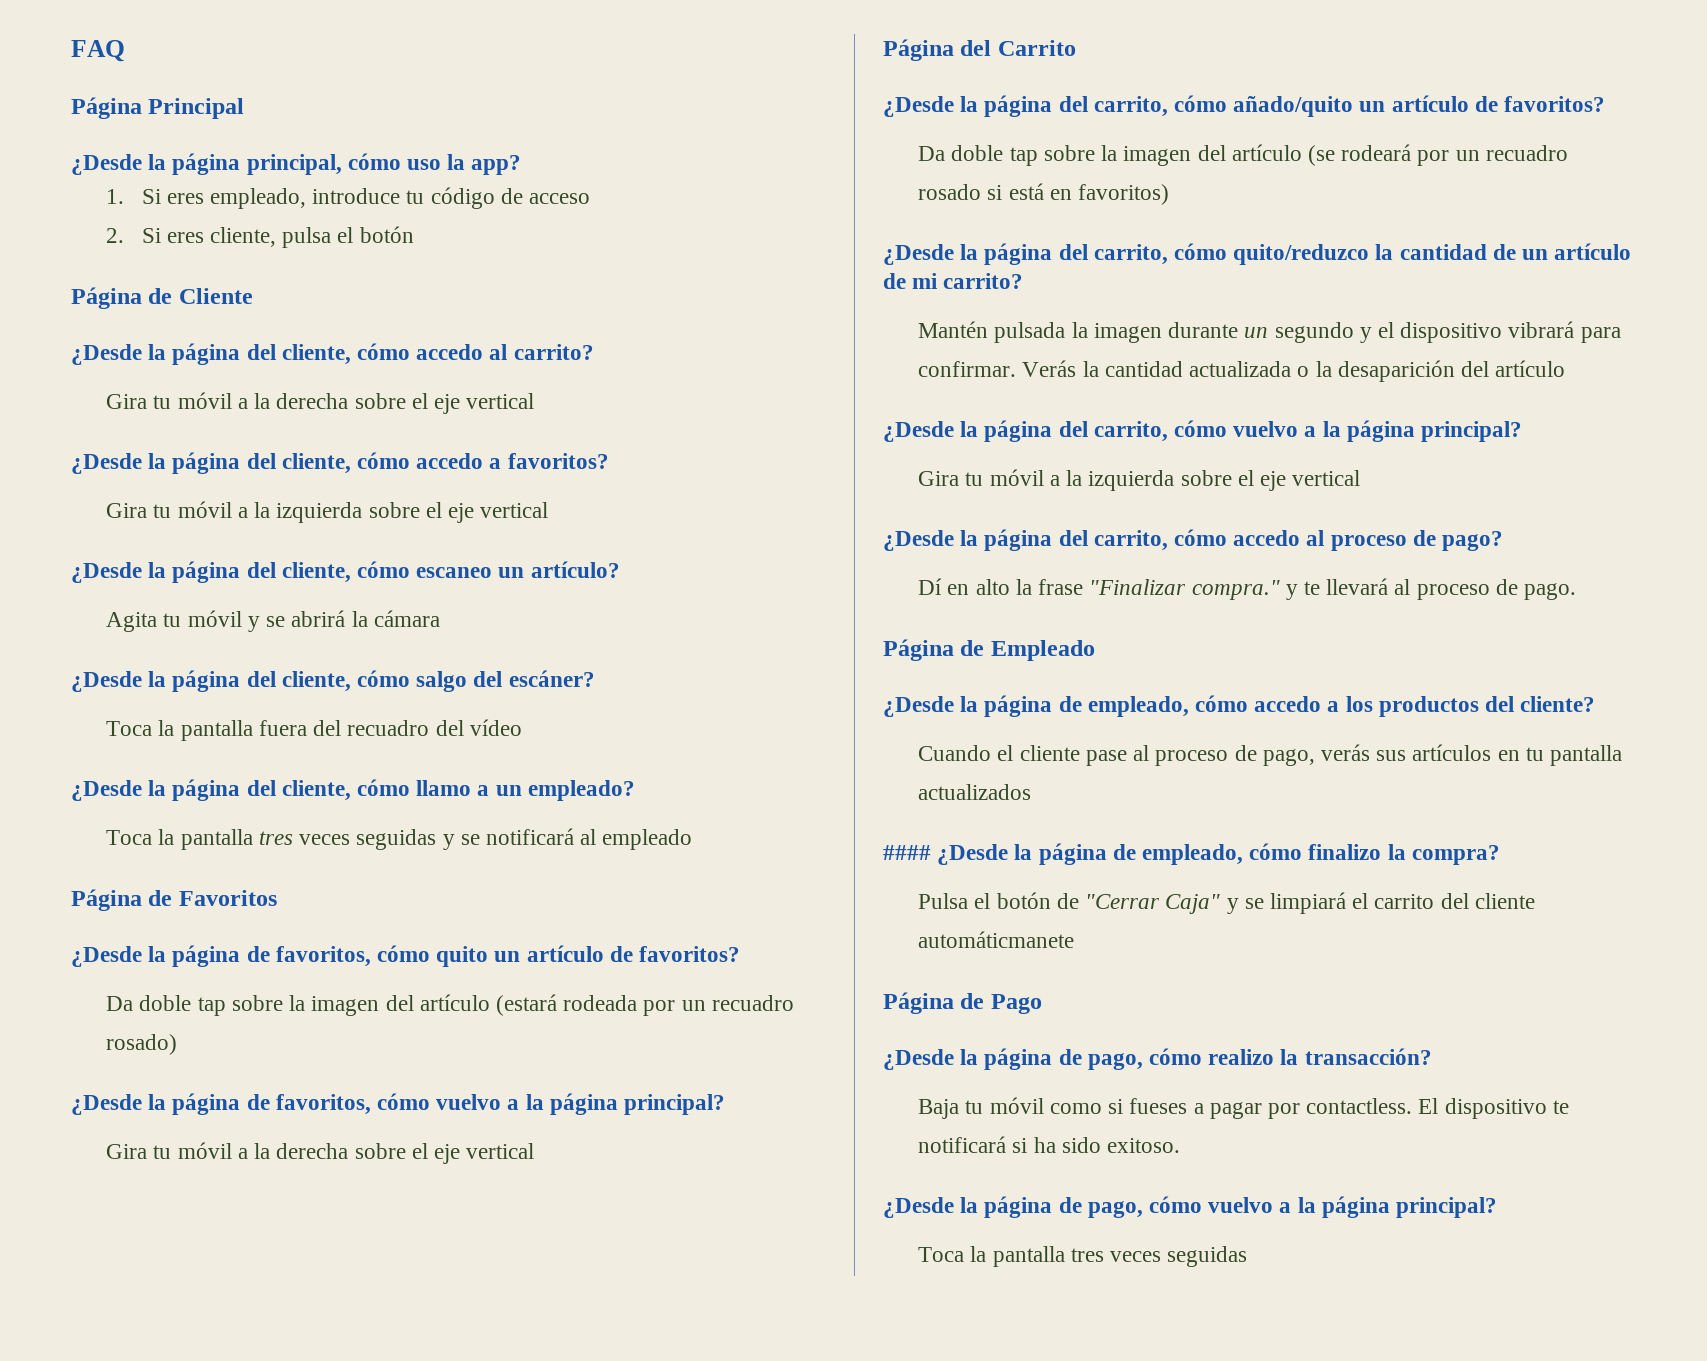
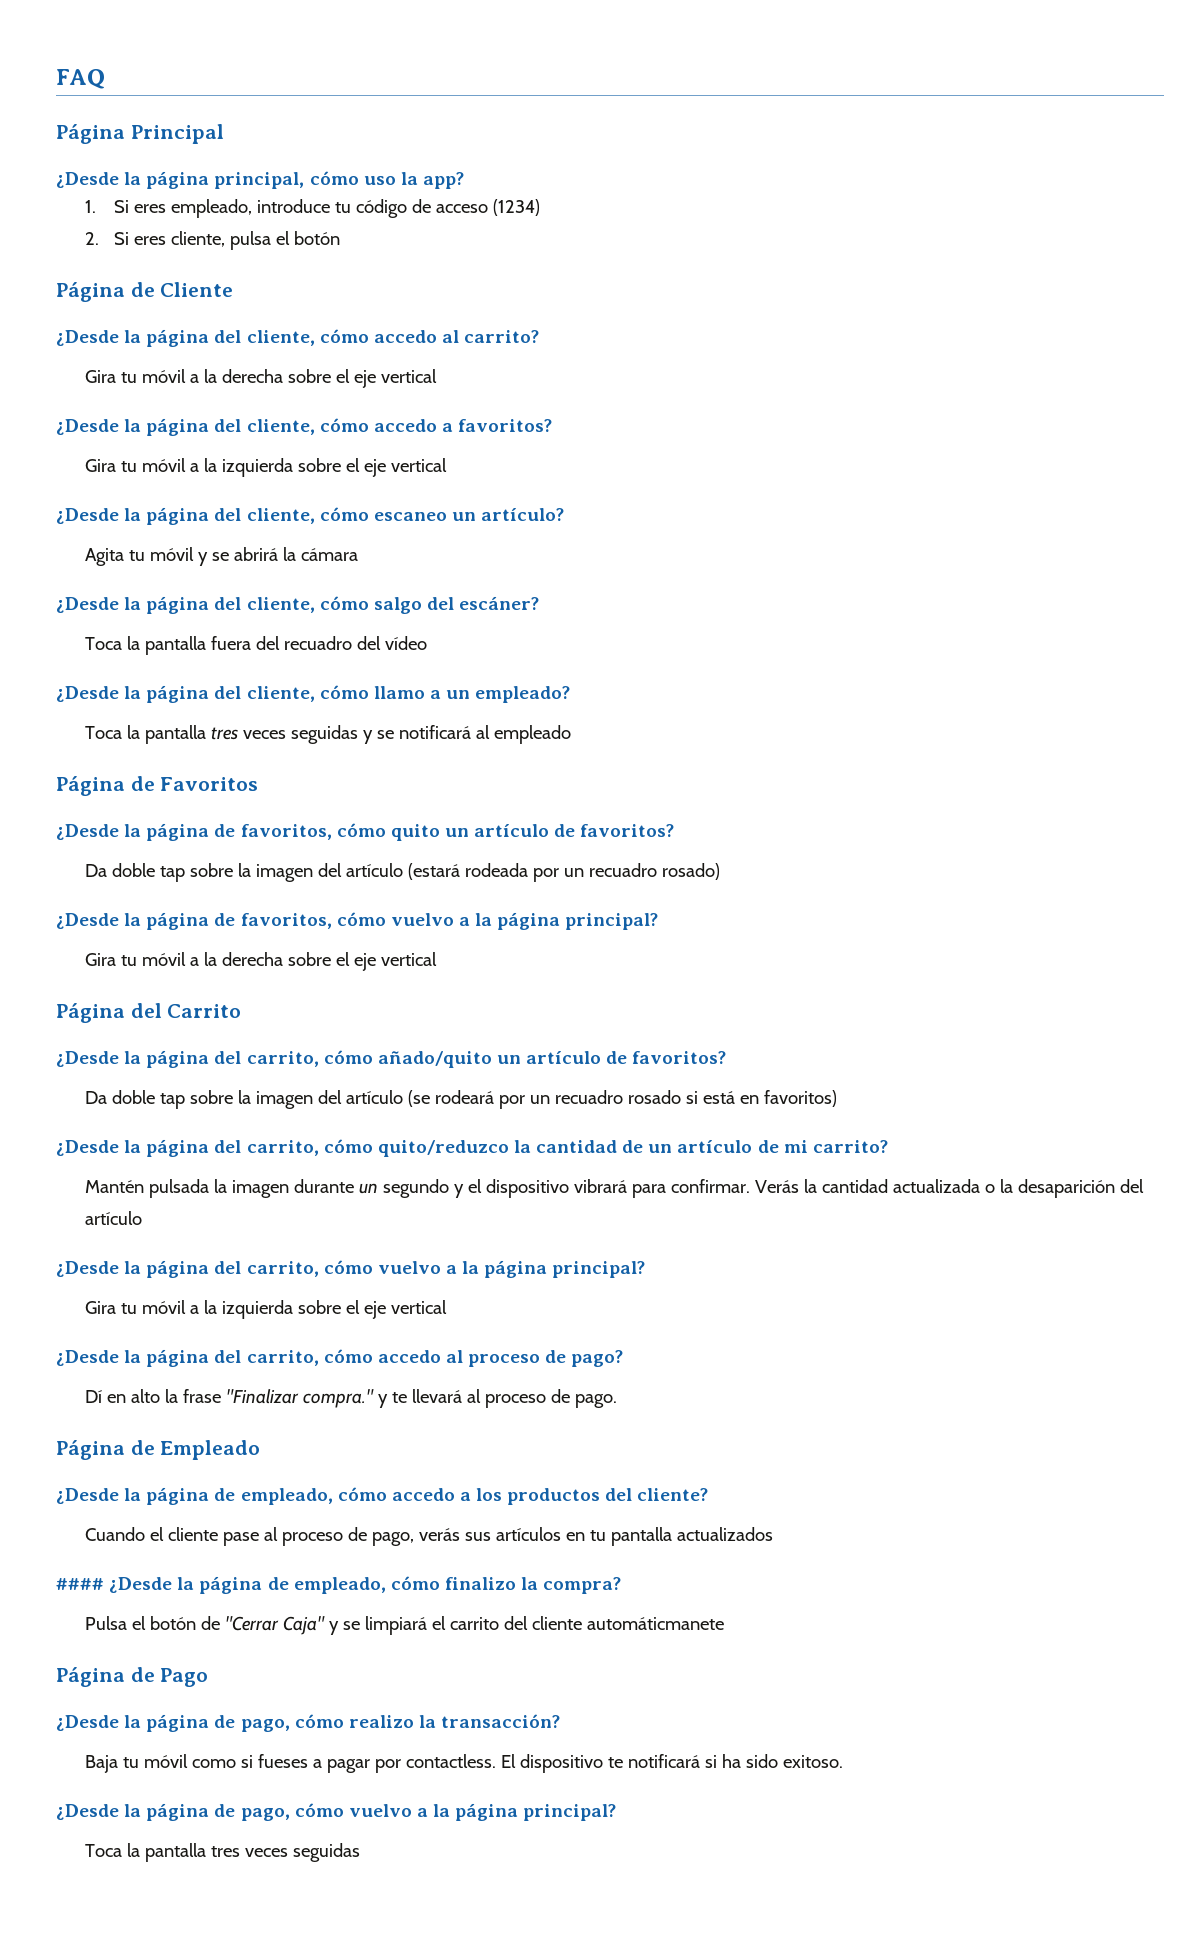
- 1. Si eres empleado, introduce tu código de acceso
+ 1. Si eres empleado, introduce tu código de acceso (1234)

